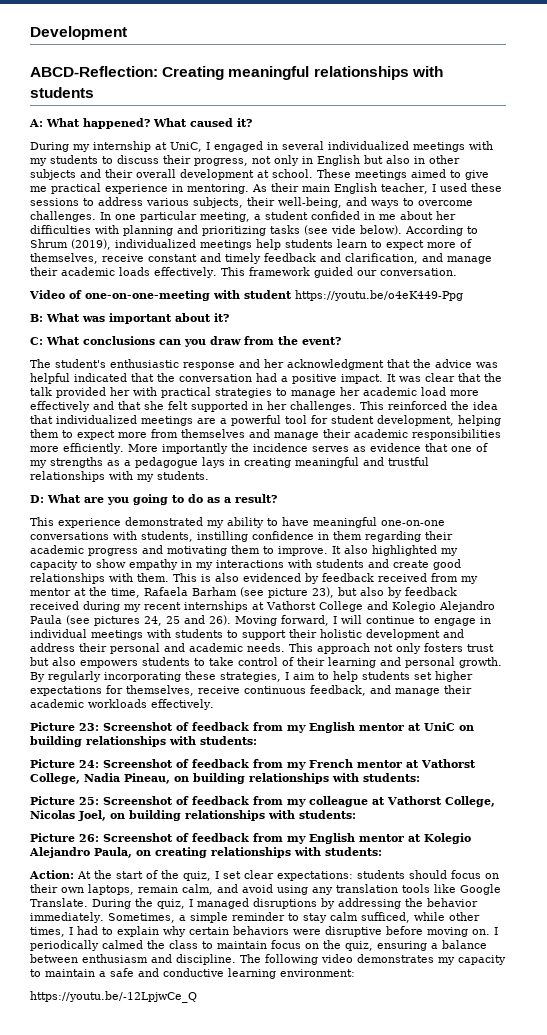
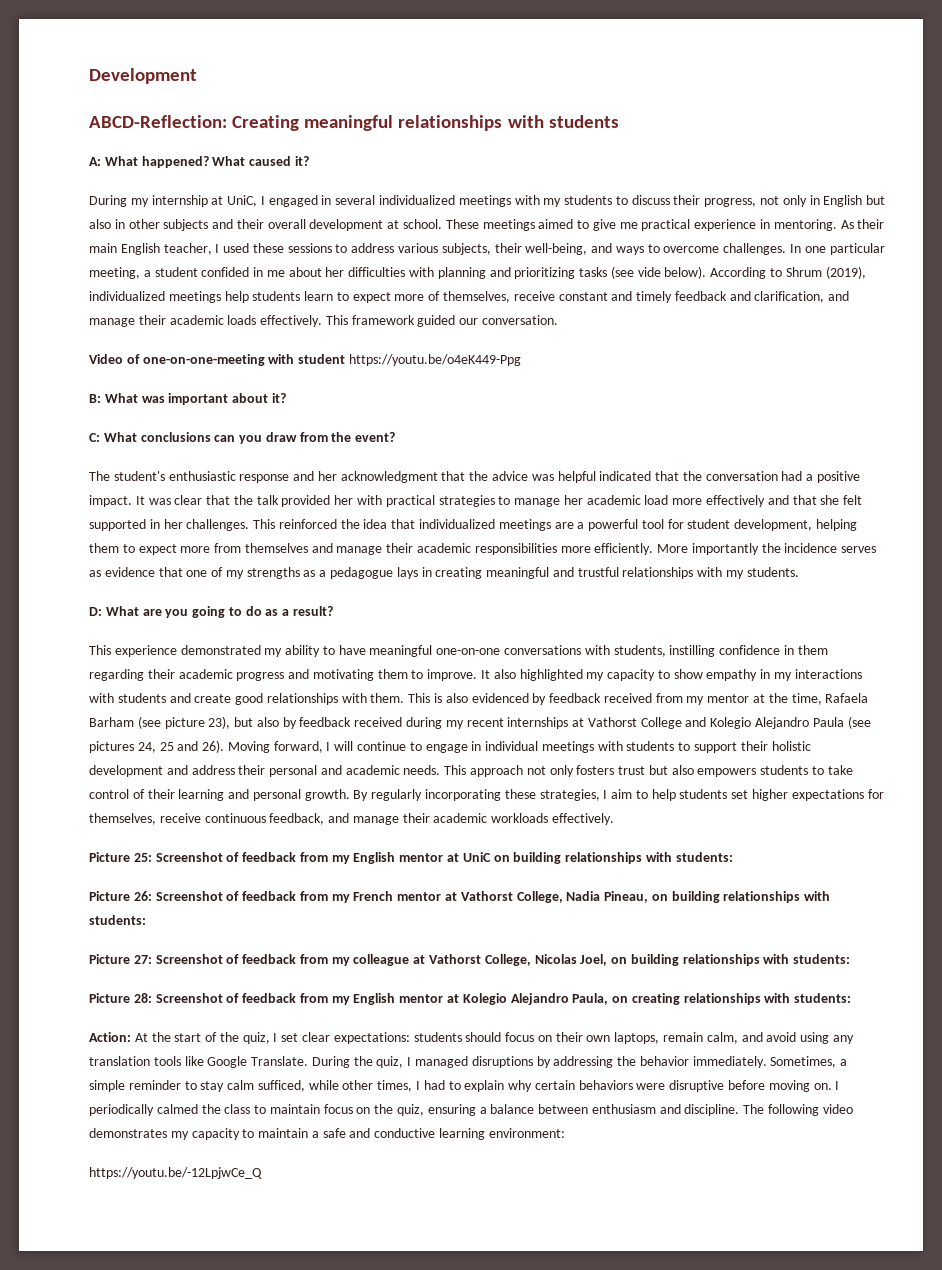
- Picture 23: Screenshot of feedback from my English mentor at UniC on building relationships with students:
+ Picture 25: Screenshot of feedback from my English mentor at UniC on building relationships with students:
- Picture 24: Screenshot of feedback from my French mentor at Vathorst College, Nadia Pineau, on building relationships with students:
+ Picture 26: Screenshot of feedback from my French mentor at Vathorst College, Nadia Pineau, on building relationships with students:
- Picture 25: Screenshot of feedback from my colleague at Vathorst College, Nicolas Joel, on building relationships with students:
+ Picture 27: Screenshot of feedback from my colleague at Vathorst College, Nicolas Joel, on building relationships with students:
- Picture 26: Screenshot of feedback from my English mentor at Kolegio Alejandro Paula, on creating relationships with students:
+ Picture 28: Screenshot of feedback from my English mentor at Kolegio Alejandro Paula, on creating relationships with students:

